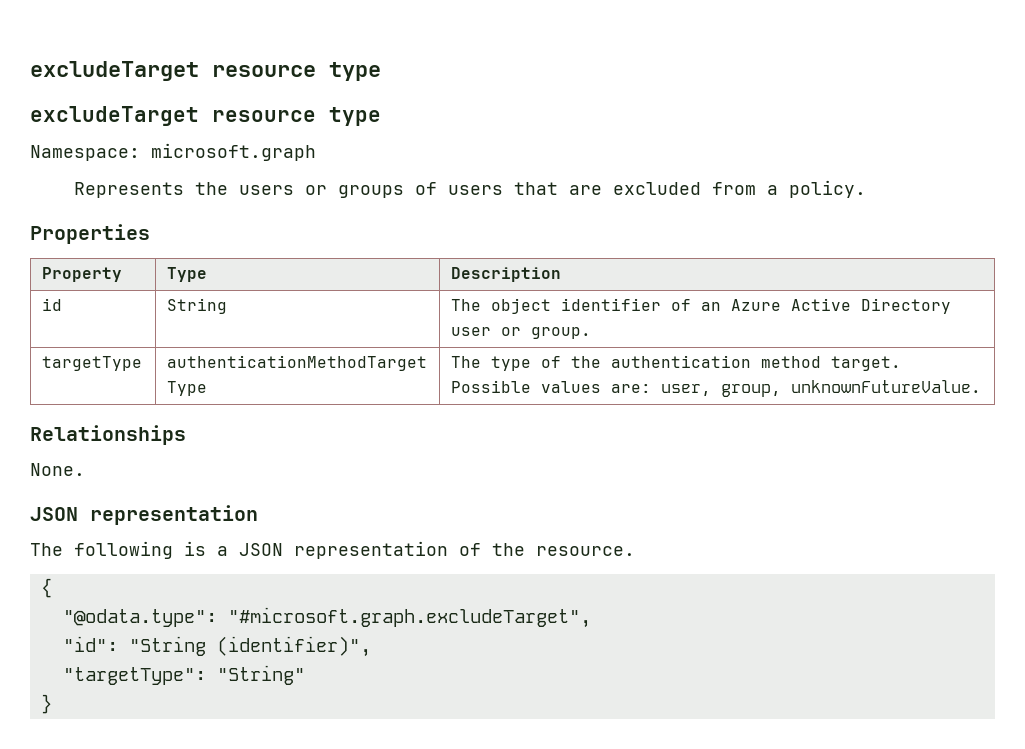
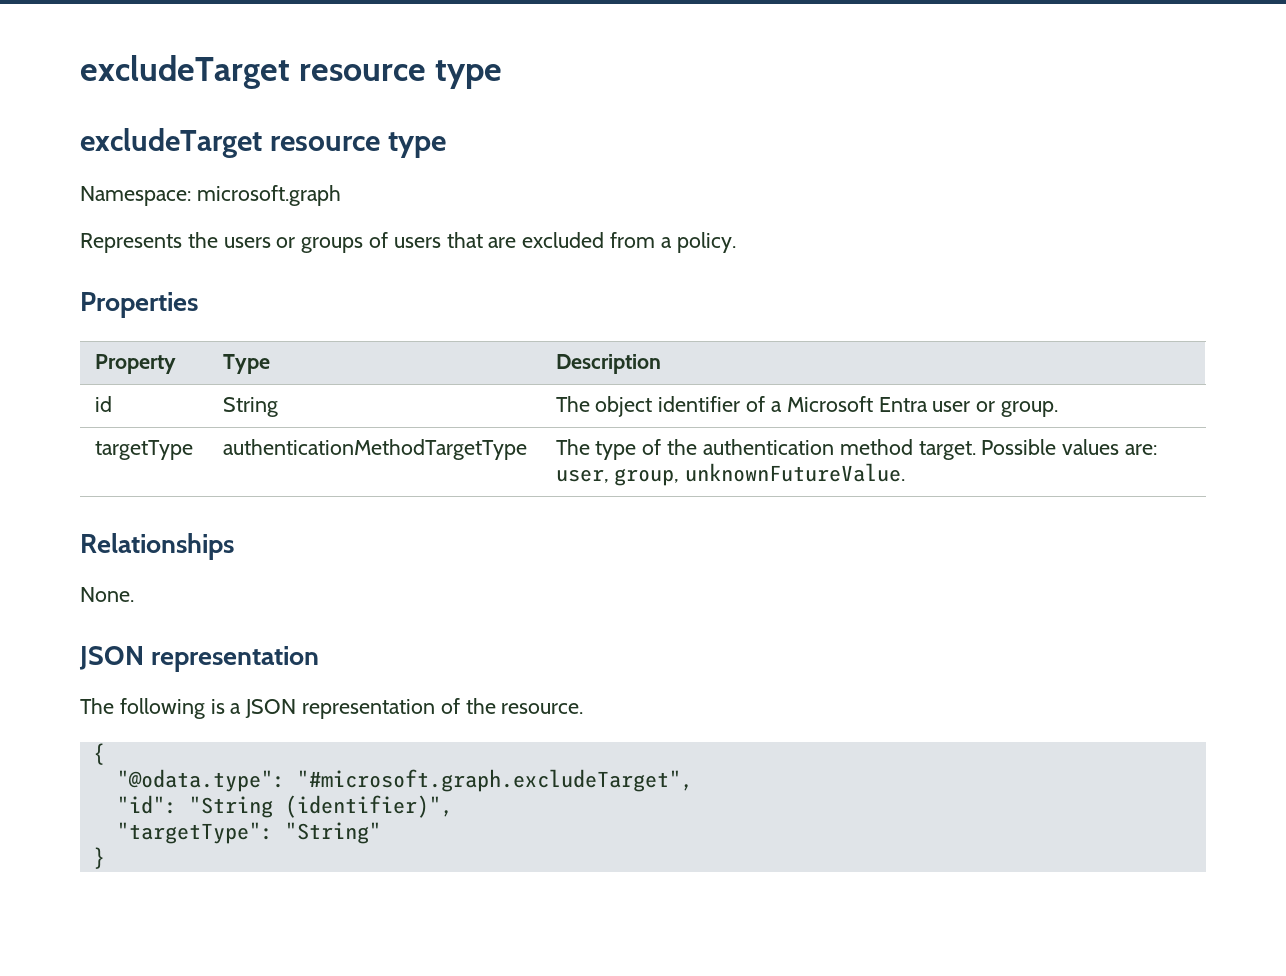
- id | String | The object identifier of an Azure Active Directory user or group.
+ id | String | The object identifier of a Microsoft Entra user or group.

